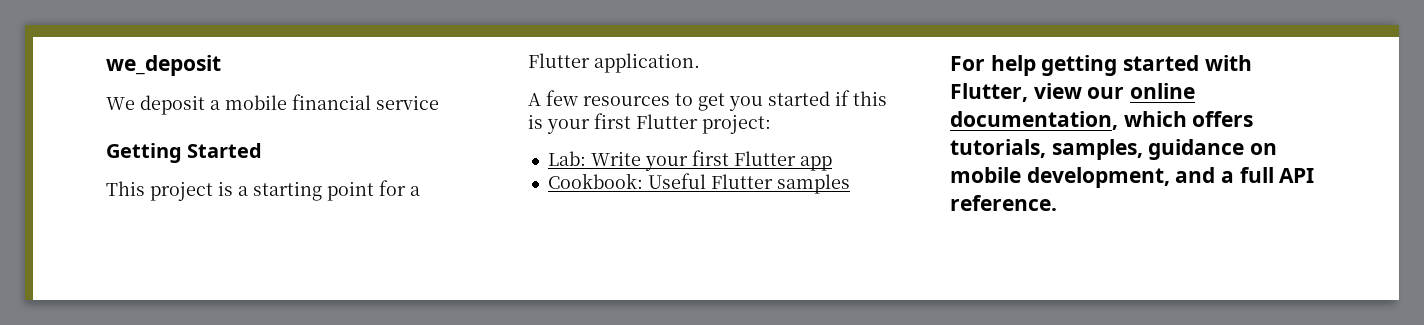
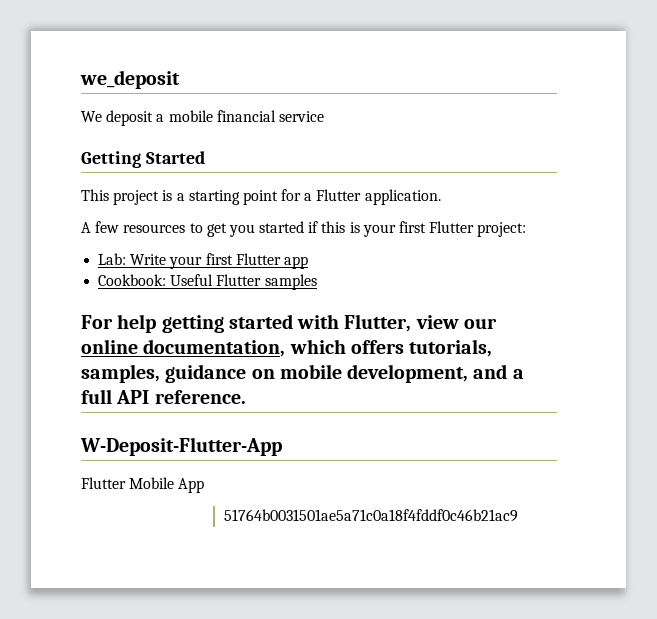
+ W-Deposit-Flutter-App
+ Flutter Mobile App
+ 51764b0031501ae5a71c0a18f4fddf0c46b21ac9

